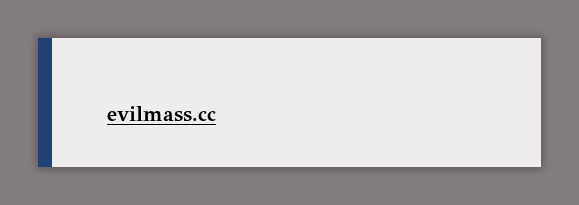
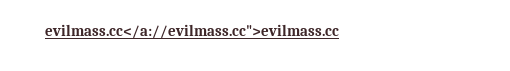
- evilmass.cc
+ evilmass.cc</a://evilmass.cc">evilmass.cc

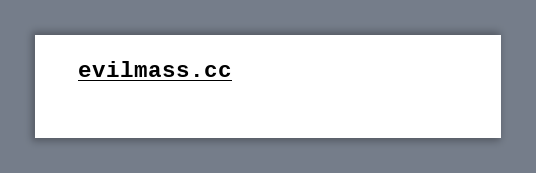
- evilmass.cc</a://evilmass.cc">evilmass.cc
+ evilmass.cc

